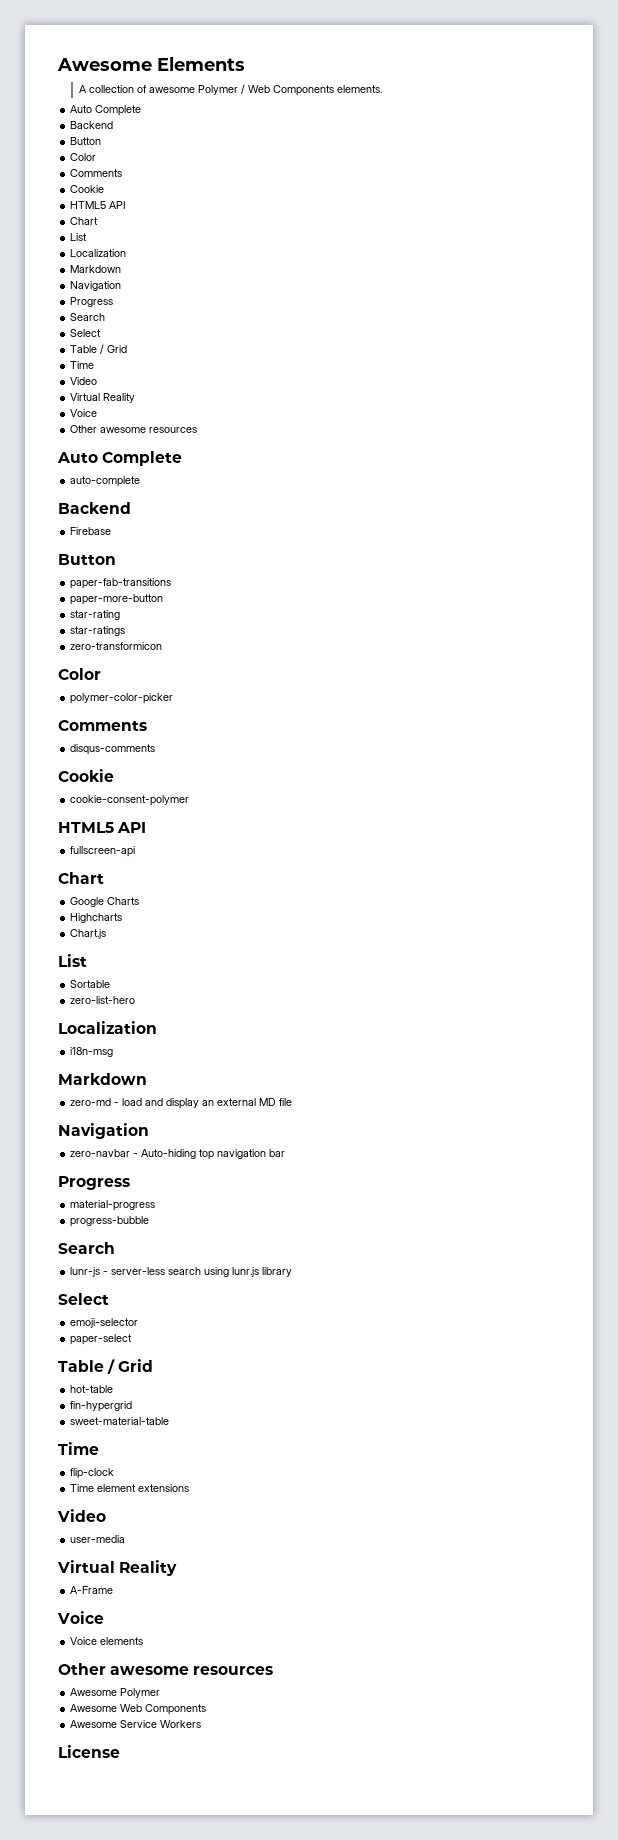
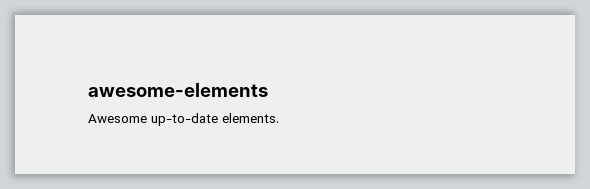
- Awesome Elements
- A collection of awesome Polymer / Web Components elements.
- Auto Complete
- Backend
- Button
- Color
- Comments
- Cookie
- HTML5 API
- Chart
- List
- Localization
- Markdown
- Navigation
- Progress
- Search
- Select
- Table / Grid
- Time
- Video
- Virtual Reality
- Voice
- Other awesome resources
- Auto Complete
- auto-complete
- Backend
- Firebase
- Button
- paper-fab-transitions
- paper-more-button
- star-rating
- star-ratings
- zero-transformicon
- Color
- polymer-color-picker
- Comments
- disqus-comments
- Cookie
- cookie-consent-polymer
- HTML5 API
- fullscreen-api
- Chart
- Google Charts
- Highcharts
- Chart.js
- List
- Sortable
- zero-list-hero
- Localization
- i18n-msg
- Markdown
- zero-md - load and display an external MD file
- Navigation
- zero-navbar - Auto-hiding top navigation bar
- Progress
- material-progress
- progress-bubble
- Search
- lunr-js - server-less search using lunr.js library
- Select
- emoji-selector
- paper-select
- Table / Grid
- hot-table
- fin-hypergrid
- sweet-material-table
- Time
- flip-clock
- Time element extensions
- Video
- user-media
- Virtual Reality
- A-Frame
- Voice
- Voice elements
- Other awesome resources
- Awesome Polymer
- Awesome Web Components
- Awesome Service Workers
- License
+ awesome-elements
+ Awesome up-to-date elements.

